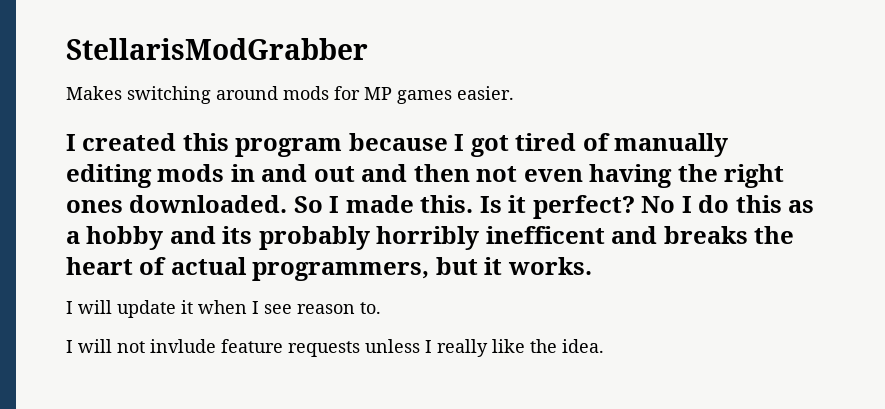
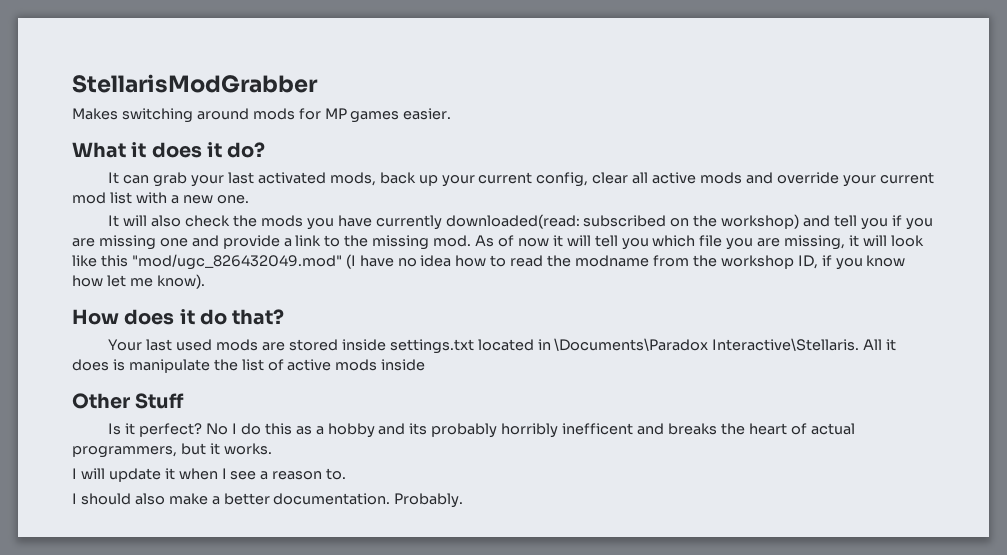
- I created this program because I got tired of manually editing mods in and out and then not even having the right ones downloaded. So I made this. Is it perfect?
+ What it does it do?
+ It can grab your last activated mods, back up your current config, clear all active mods and override your current mod list with a new one.
+ It will also check the mods you have currently downloaded(read: subscribed on the workshop) and tell you if you are missing one and provide a link to the missing mod. As of now it will tell you which file you are missing, it will look like this "mod/ugc_826432049.mod" (I have no idea how to read the modname from the workshop ID, if you know how let me know).
+ How does it do that?
+ Your last used mods are stored inside settings.txt located in \Documents\Paradox Interactive\Stellaris. All it does is manipulate the list of active mods inside
+ Other Stuff
+ Is it perfect?
- I will update it when I see reason to.
+ I will update it when I see a reason to.
- I will not invlude feature requests unless I really like the idea.
+ I should also make a better documentation. Probably.

